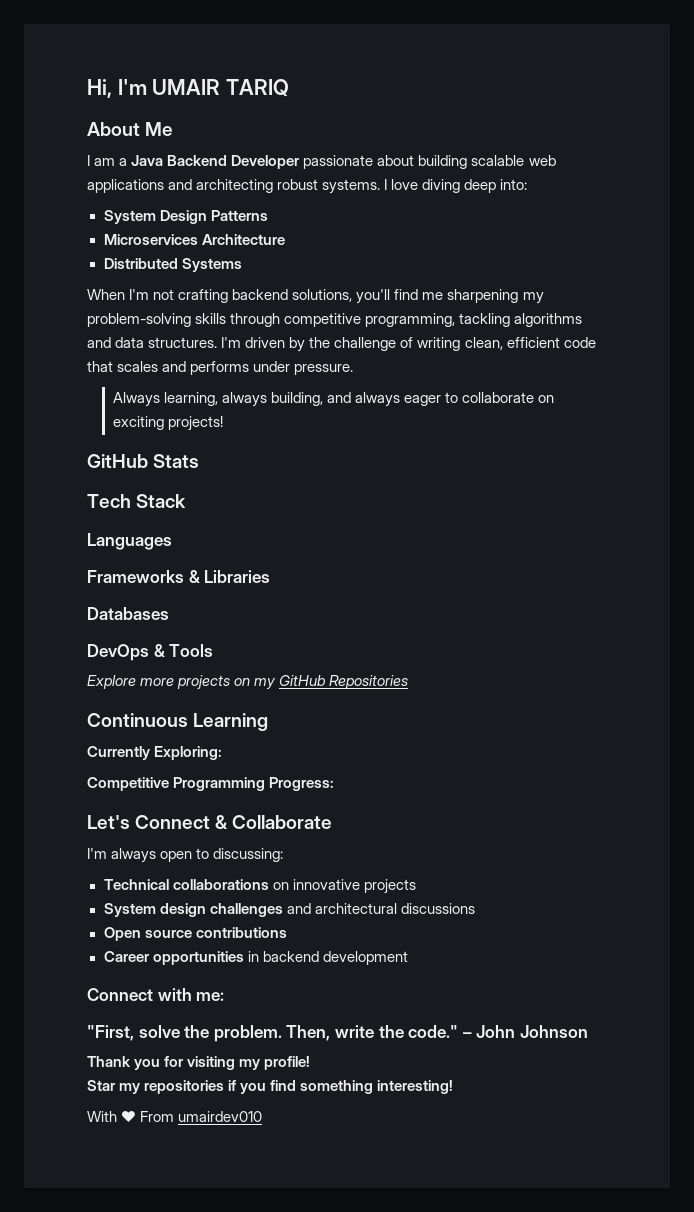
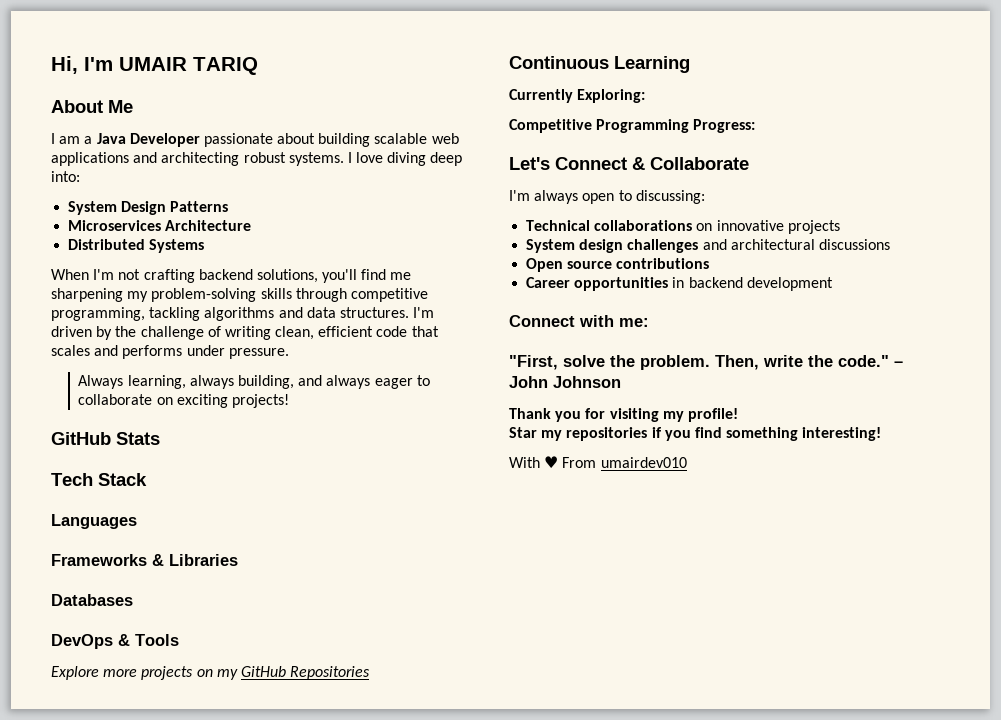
- I am a Java Backend Developer passionate about building scalable web applications and architecting robust systems.
+ I am a Java Developer passionate about building scalable web applications and architecting robust systems.

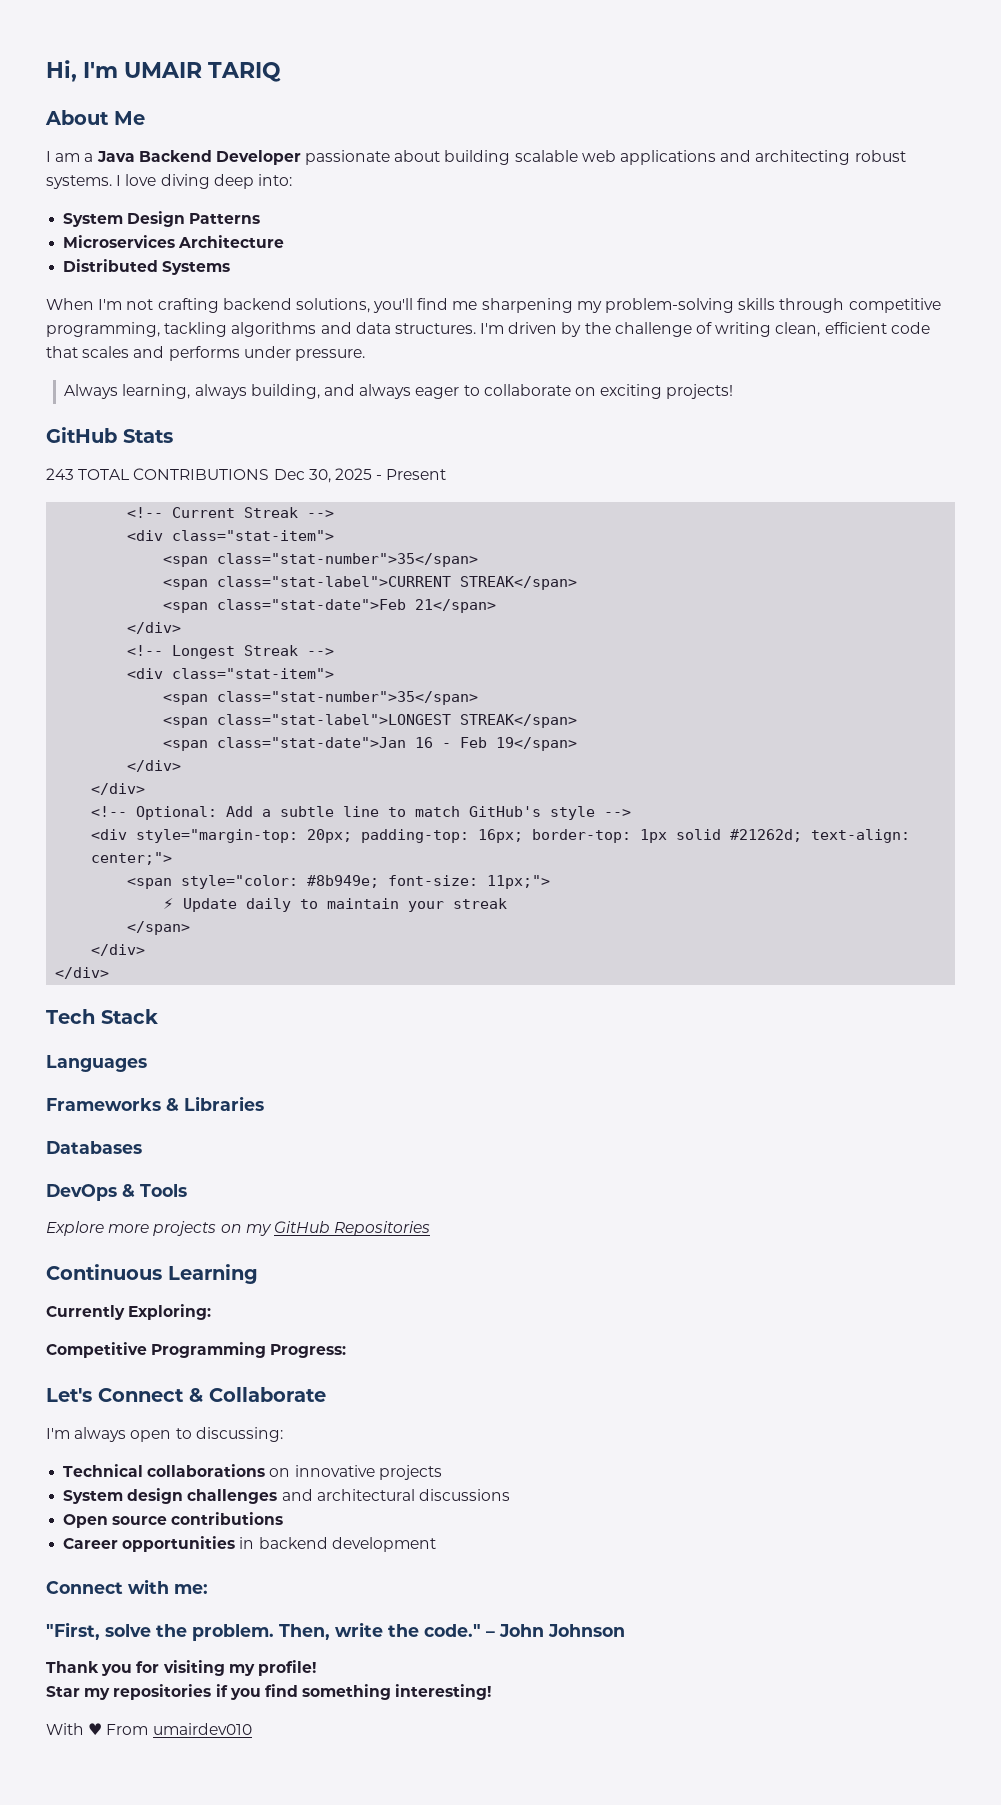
- I am a Java Developer passionate about building scalable web applications and architecting robust systems.
+ I am a Java Backend Developer passionate about building scalable web applications and architecting robust systems.
+ 243 TOTAL CONTRIBUTIONS Dec 30, 2025 - Present
+ <!-- Current Streak -->
+ <div class="stat-item">
+ <span class="stat-number">35</span>
+ <span class="stat-label">CURRENT STREAK</span>
+ <span class="stat-date">Feb 21</span>
+ </div>
+ <!-- Longest Streak -->
+ <div class="stat-item">
+ <span class="stat-number">35</span>
+ <span class="stat-label">LONGEST STREAK</span>
+ <span class="stat-date">Jan 16 - Feb 19</span>
+ </div>
+ </div>
+ <!-- Optional: Add a subtle line to match GitHub's style -->
+ <div style="margin-top: 20px; padding-top: 16px; border-top: 1px solid #21262d; text-align: center;">
+ <span style="color: #8b949e; font-size: 11px;">
+ ⚡ Update daily to maintain your streak
+ </span>
+ </div>
+ </div>

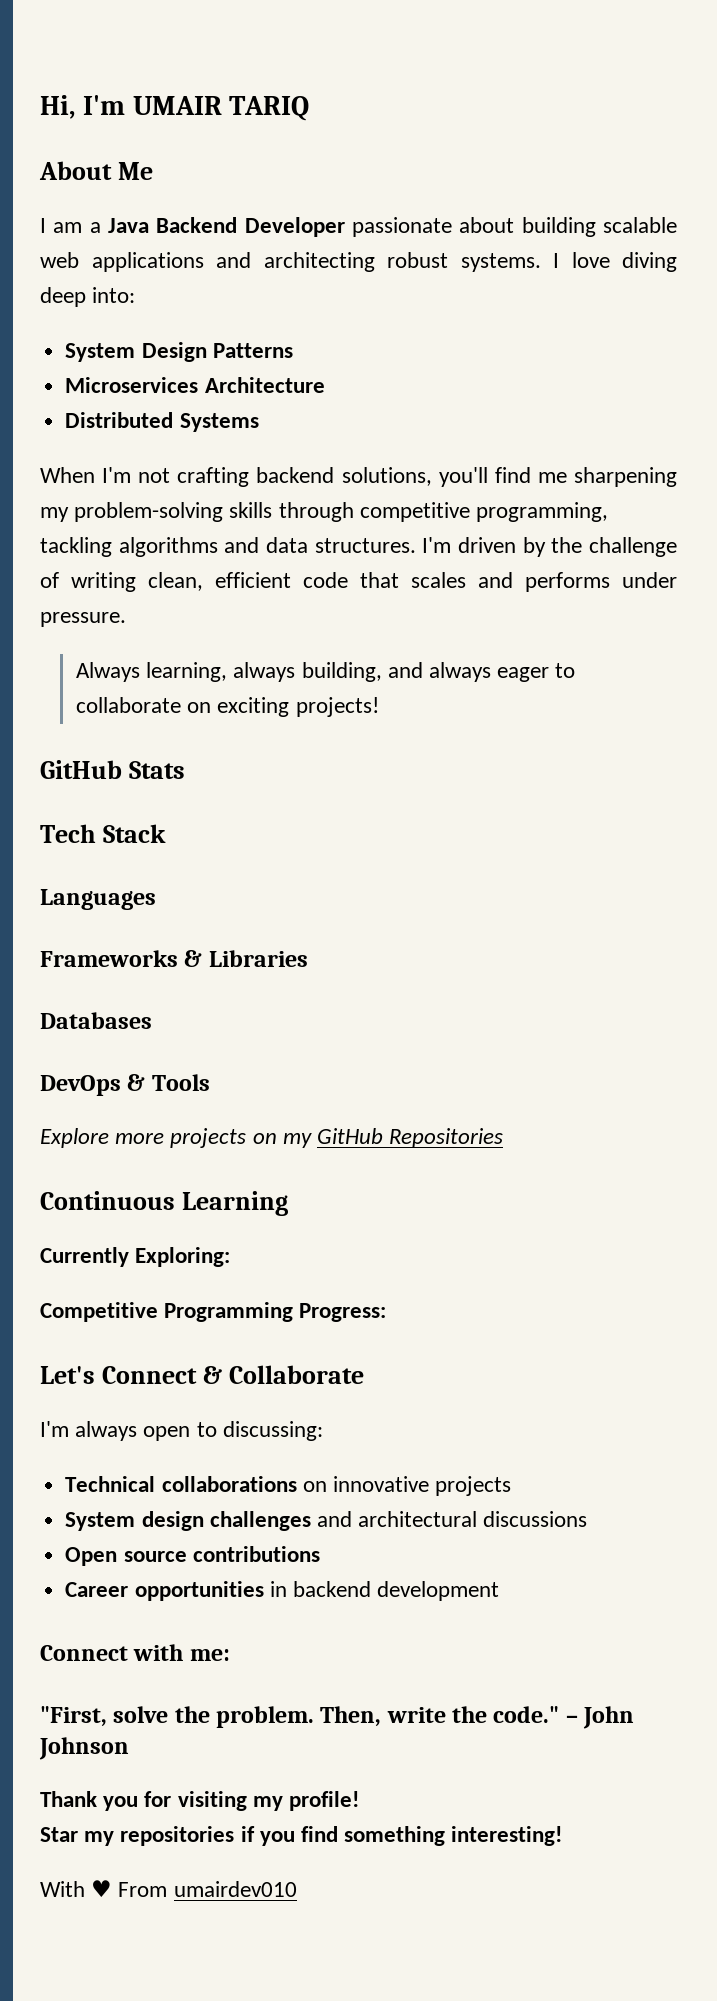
- 243 TOTAL CONTRIBUTIONS Dec 30, 2025 - Present
- <!-- Current Streak -->
- <div class="stat-item">
- <span class="stat-number">35</span>
- <span class="stat-label">CURRENT STREAK</span>
- <span class="stat-date">Feb 21</span>
- </div>
- <!-- Longest Streak -->
- <div class="stat-item">
- <span class="stat-number">35</span>
- <span class="stat-label">LONGEST STREAK</span>
- <span class="stat-date">Jan 16 - Feb 19</span>
- </div>
- </div>
- <!-- Optional: Add a subtle line to match GitHub's style -->
- <div style="margin-top: 20px; padding-top: 16px; border-top: 1px solid #21262d; text-align: center;">
- <span style="color: #8b949e; font-size: 11px;">
- ⚡ Update daily to maintain your streak
- </span>
- </div>
- </div>

